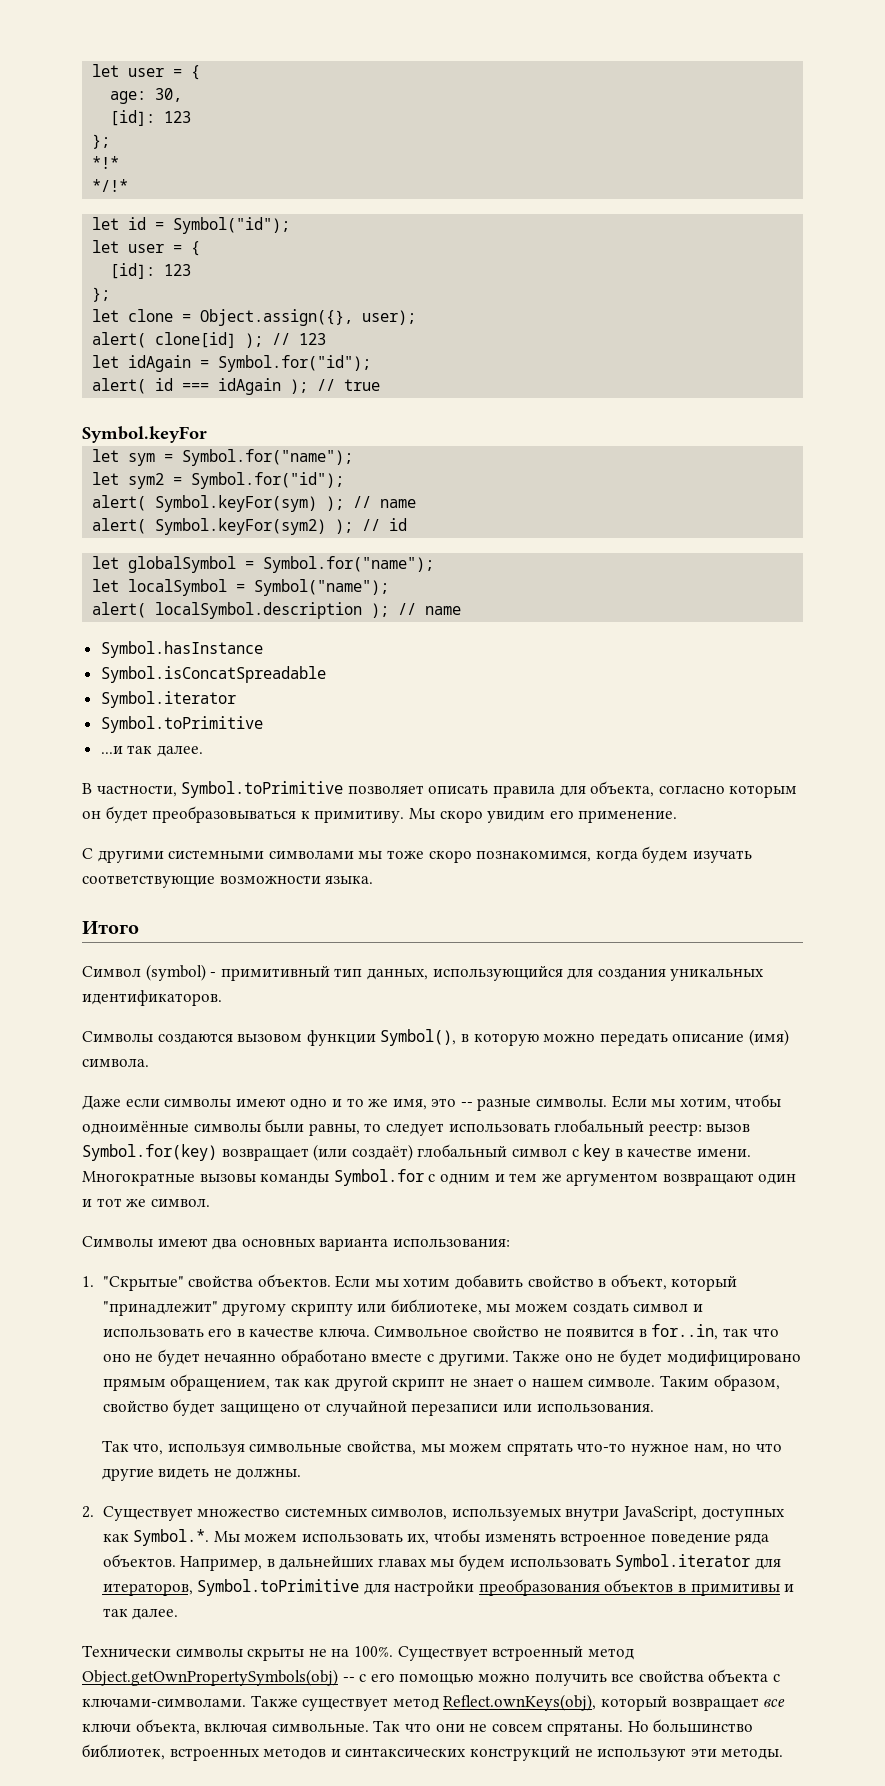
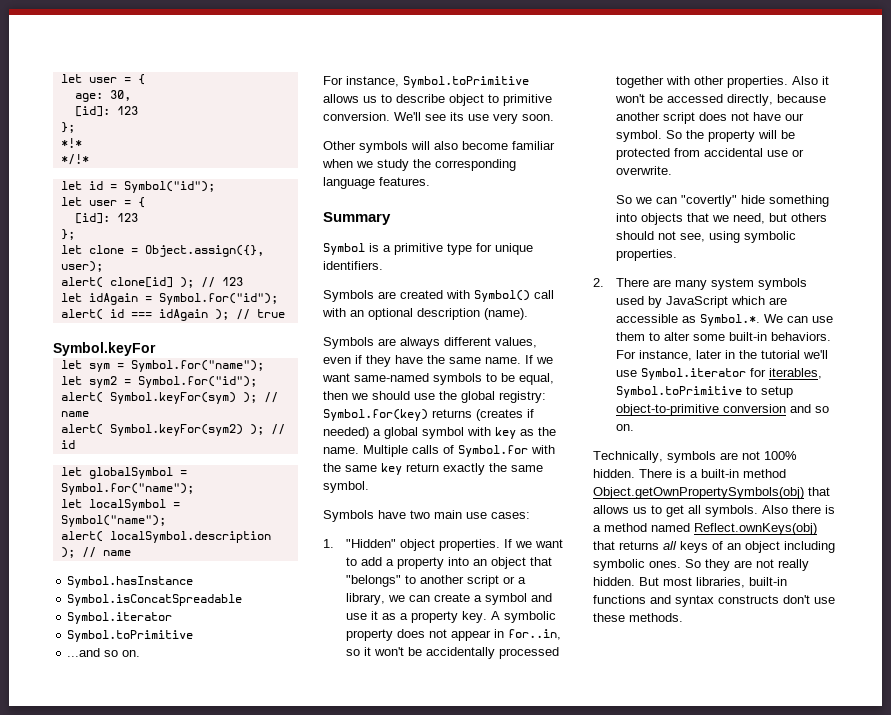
- ...и так далее.
- В частности, Symbol.toPrimitive позволяет описать правила для объекта, согласно которым он будет преобразовываться к примитиву. Мы скоро увидим его применение.
- С другими системными символами мы тоже скоро познакомимся, когда будем изучать соответствующие возможности языка.
- Итого
- Символ (symbol) - примитивный тип данных, использующийся для создания уникальных идентификаторов.
- Символы создаются вызовом функции Symbol(), в которую можно передать описание (имя) символа.
- Даже если символы имеют одно и то же имя, это -- разные символы. Если мы хотим, чтобы одноимённые символы были равны, то следует использовать глобальный реестр: вызов Symbol.for(key) возвращает (или создаёт) глобальный символ с key в качестве имени. Многократные вызовы команды Symbol.for с одним и тем же аргументом возвращают один и тот же символ.
- Символы имеют два основных варианта использования:
- 1. "Скрытые" свойства объектов. Если мы хотим добавить свойство в объект, который "принадлежит" другому скрипту или библиотеке, мы можем создать символ и использовать его в качестве ключа. Символьное свойство не появится в for..in, так что оно не будет нечаянно обработано вместе с другими. Также оно не будет модифицировано прямым обращением, так как другой скрипт не знает о нашем символе. Таким образом, свойство будет защищено от случайной перезаписи или использования.
- Так что, используя символьные свойства, мы можем спрятать что-то нужное нам, но что другие видеть не должны.
- 2. Существует множество системных символов, используемых внутри JavaScript, доступных как Symbol.*. Мы можем использовать их, чтобы изменять встроенное поведение ряда объектов. Например, в дальнейших главах мы будем использовать Symbol.iterator для итераторов, Symbol.toPrimitive для настройки преобразования объектов в примитивы и так далее.
- Технически символы скрыты не на 100%. Существует встроенный метод Object.getOwnPropertySymbols(obj) -- с его помощью можно получить все свойства объекта с ключами-символами. Также существует метод Reflect.ownKeys(obj), который возвращает все ключи объекта, включая символьные. Так что они не совсем спрятаны. Но большинство библиотек, встроенных методов и синтаксических конструкций не используют эти методы.
+ ...and so on.
+ For instance, Symbol.toPrimitive allows us to describe object to primitive conversion. We'll see its use very soon.
+ Other symbols will also become familiar when we study the corresponding language features.
+ Summary
+ Symbol is a primitive type for unique identifiers.
+ Symbols are created with Symbol() call with an optional description (name).
+ Symbols are always different values, even if they have the same name. If we want same-named symbols to be equal, then we should use the global registry: Symbol.for(key) returns (creates if needed) a global symbol with key as the name. Multiple calls of Symbol.for with the same key return exactly the same symbol.
+ Symbols have two main use cases:
+ 1. "Hidden" object properties. If we want to add a property into an object that "belongs" to another script or a library, we can create a symbol and use it as a property key. A symbolic property does not appear in for..in, so it won't be accidentally processed together with other properties. Also it won't be accessed directly, because another script does not have our symbol. So the property will be protected from accidental use or overwrite.
+ So we can "covertly" hide something into objects that we need, but others should not see, using symbolic properties.
+ 2. There are many system symbols used by JavaScript which are accessible as Symbol.*. We can use them to alter some built-in behaviors. For instance, later in the tutorial we'll use Symbol.iterator for iterables, Symbol.toPrimitive to setup object-to-primitive conversion and so on.
+ Technically, symbols are not 100% hidden. There is a built-in method Object.getOwnPropertySymbols(obj) that allows us to get all symbols. Also there is a method named Reflect.ownKeys(obj) that returns all keys of an object including symbolic ones. So they are not really hidden. But most libraries, built-in functions and syntax constructs don't use these methods.

